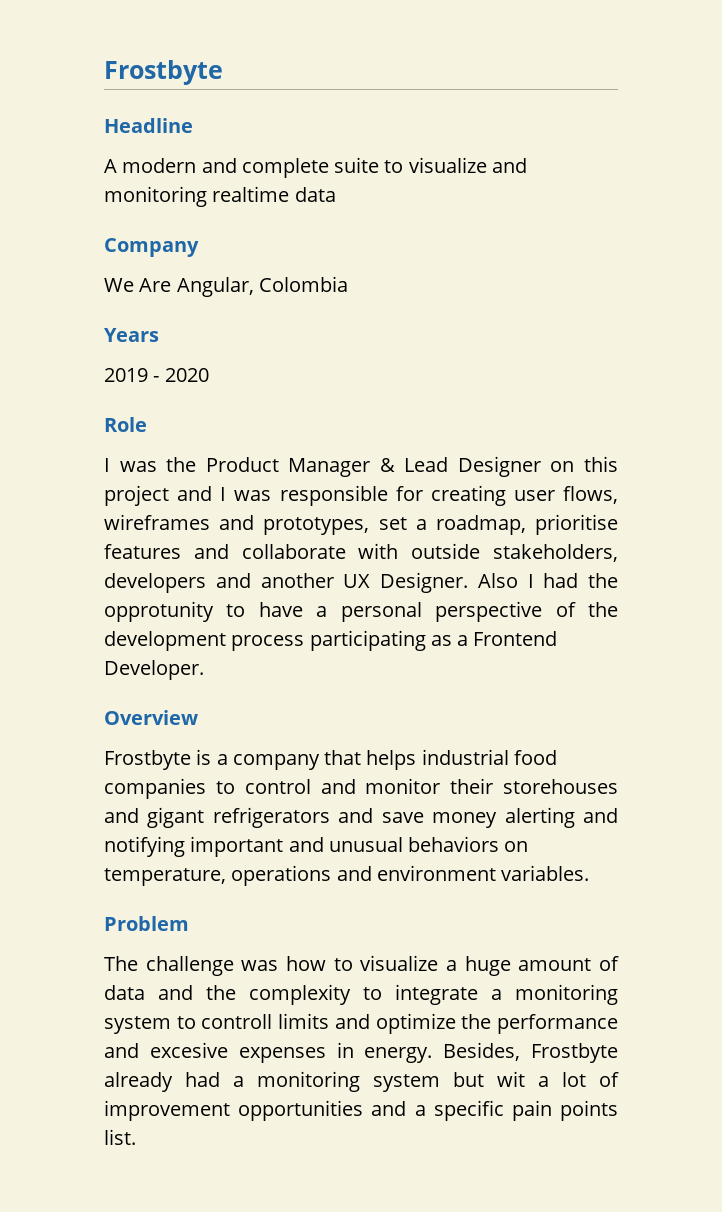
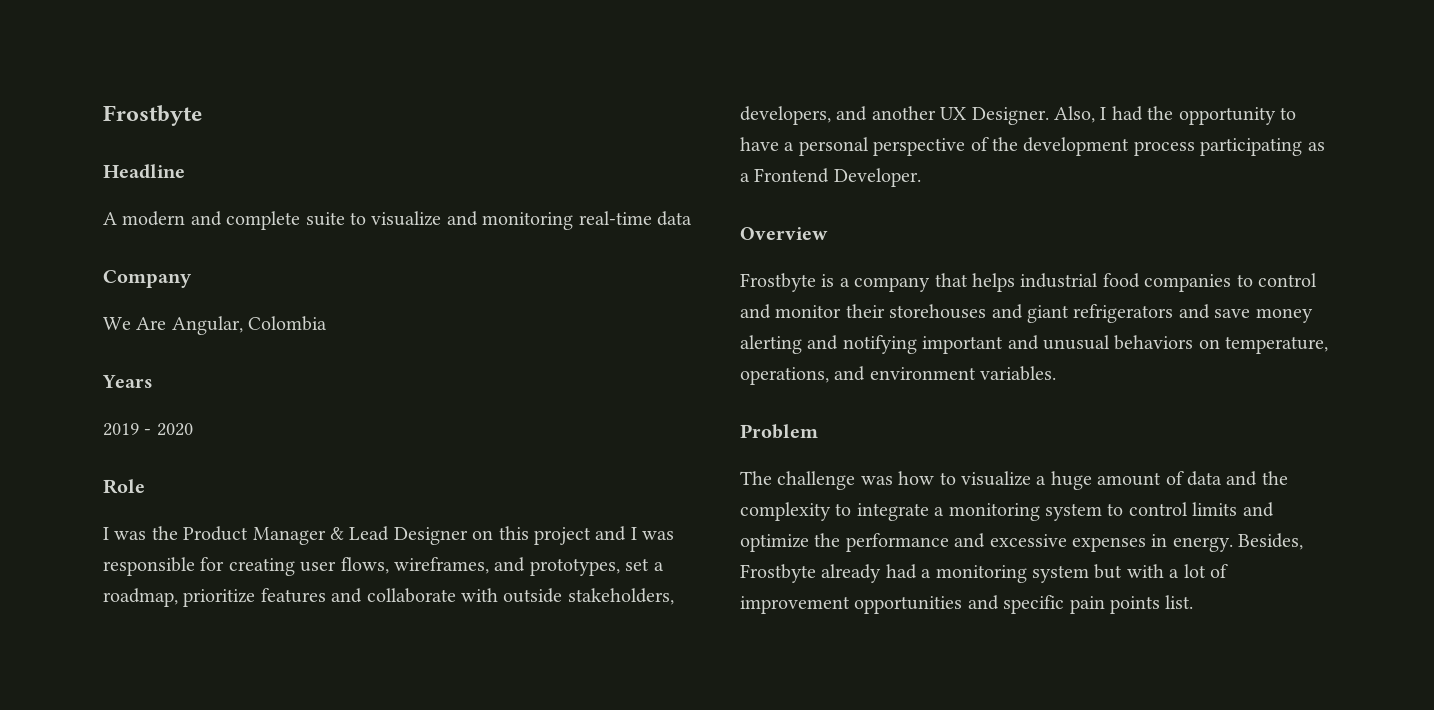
- A modern and complete suite to visualize and monitoring realtime data
+ A modern and complete suite to visualize and monitoring real-time data
- I was the Product Manager & Lead Designer on this project and I was responsible for creating user flows, wireframes and prototypes, set a roadmap, prioritise features and collaborate with outside stakeholders, developers and another UX Designer.
+ I was the Product Manager & Lead Designer on this project and I was responsible for creating user flows, wireframes, and prototypes, set a roadmap, prioritize features and collaborate with outside stakeholders, developers, and another UX Designer.
- Also I had the opprotunity to have a personal perspective of the development process participating as a Frontend Developer.
+ Also, I had the opportunity to have a personal perspective of the development process participating as a Frontend Developer.
- Frostbyte is a company that helps industrial food companies to control and monitor their storehouses and gigant refrigerators and save money alerting and notifying important and unusual behaviors on temperature, operations and environment variables.
+ Frostbyte is a company that helps industrial food companies to control and monitor their storehouses and giant refrigerators and save money alerting and notifying important and unusual behaviors on temperature, operations, and environment variables.
- The challenge was how to visualize a huge amount of data and the complexity to integrate a monitoring system to controll limits and optimize the performance and excesive expenses in energy.
+ The challenge was how to visualize a huge amount of data and the complexity to integrate a monitoring system to control limits and optimize the performance and excessive expenses in energy.
- Besides, Frostbyte already had a monitoring system but wit a lot of improvement opportunities and a specific pain points list.
+ Besides, Frostbyte already had a monitoring system but with a lot of improvement opportunities and specific pain points list.

